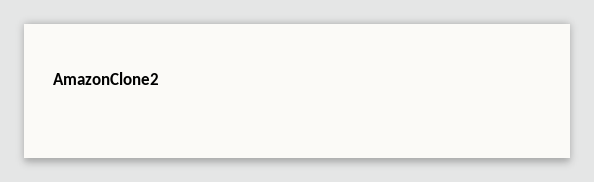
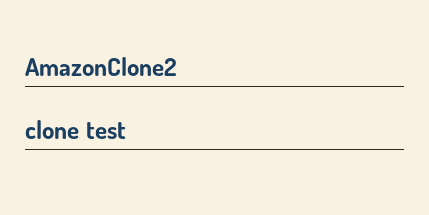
+ clone test

